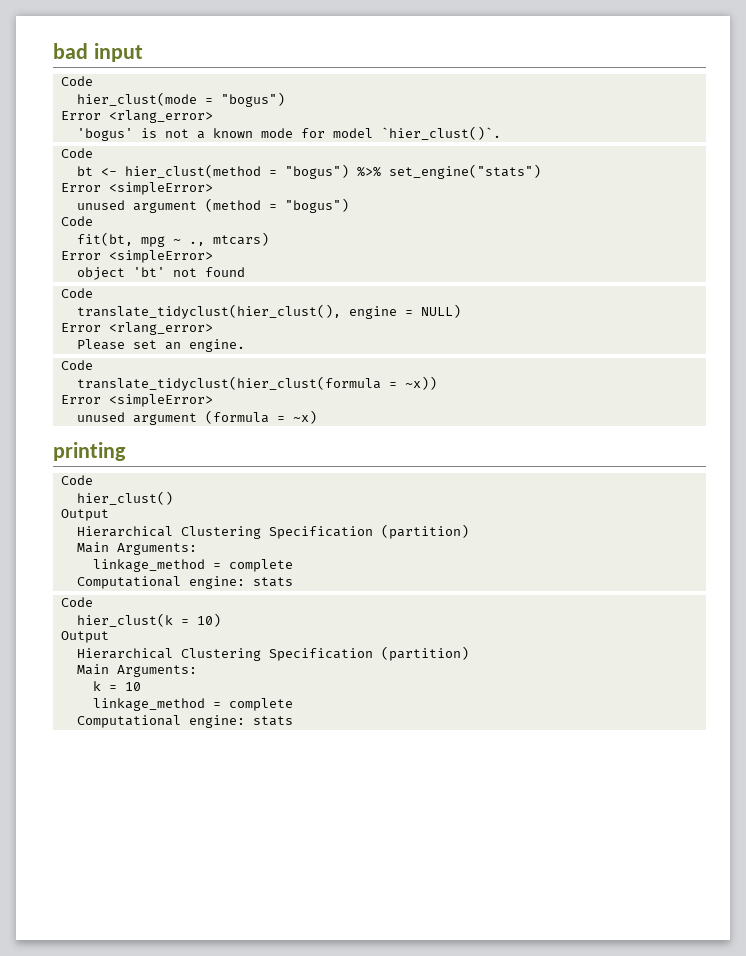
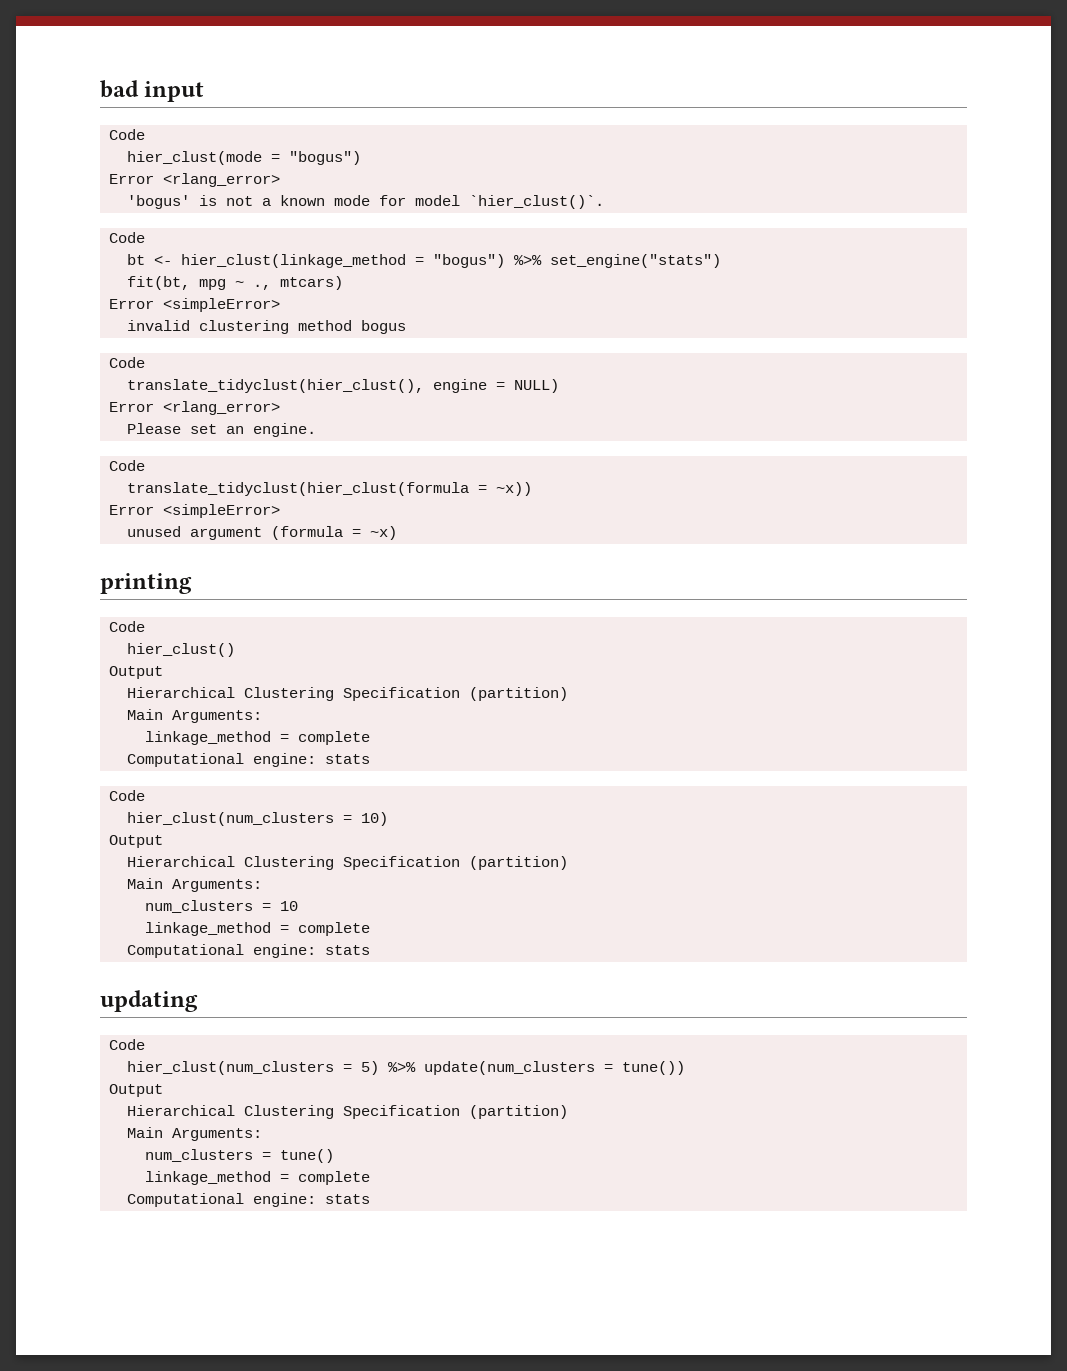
- bt <- hier_clust(method = "bogus") %>% set_engine("stats")
- Error <simpleError>
- unused argument (method = "bogus")
- Code
+ bt <- hier_clust(linkage_method = "bogus") %>% set_engine("stats")
- object 'bt' not found
+ invalid clustering method bogus
- hier_clust(k = 10)
+ hier_clust(num_clusters = 10)
- k = 10
+ num_clusters = 10
+ updating
+ Code
+ hier_clust(num_clusters = 5) %>% update(num_clusters = tune())
+ Output
+ Hierarchical Clustering Specification (partition)
+ Main Arguments:
+ num_clusters = tune()
+ linkage_method = complete
+ Computational engine: stats

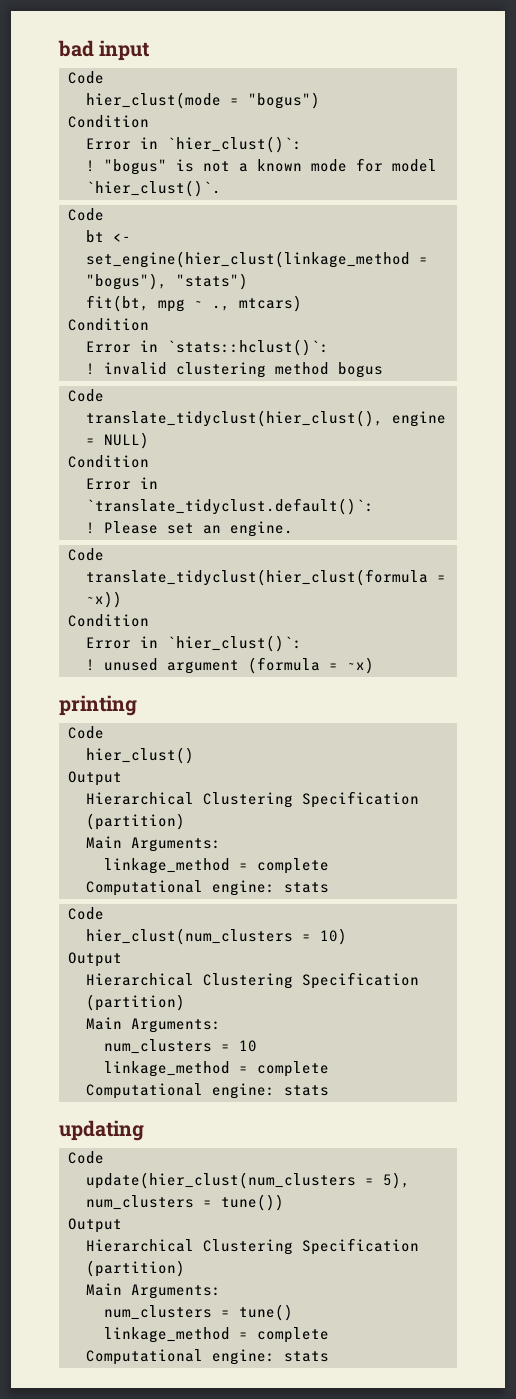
  hier_clust(mode = "bogus")
- Error <rlang_error>
- 'bogus' is not a known mode for model `hier_clust()`.
+ Condition
+ Error in `hier_clust()`:
+ ! "bogus" is not a known mode for model `hier_clust()`.
- bt <- hier_clust(linkage_method = "bogus") %>% set_engine("stats")
+ bt <- set_engine(hier_clust(linkage_method = "bogus"), "stats")
  fit(bt, mpg ~ ., mtcars)
- Error <simpleError>
- invalid clustering method bogus
+ Condition
+ Error in `stats::hclust()`:
+ ! invalid clustering method bogus
  translate_tidyclust(hier_clust(), engine = NULL)
- Error <rlang_error>
- Please set an engine.
+ Condition
+ Error in `translate_tidyclust.default()`:
+ ! Please set an engine.
  translate_tidyclust(hier_clust(formula = ~x))
- Error <simpleError>
- unused argument (formula = ~x)
+ Condition
+ Error in `hier_clust()`:
+ ! unused argument (formula = ~x)
- hier_clust(num_clusters = 5) %>% update(num_clusters = tune())
+ update(hier_clust(num_clusters = 5), num_clusters = tune())

